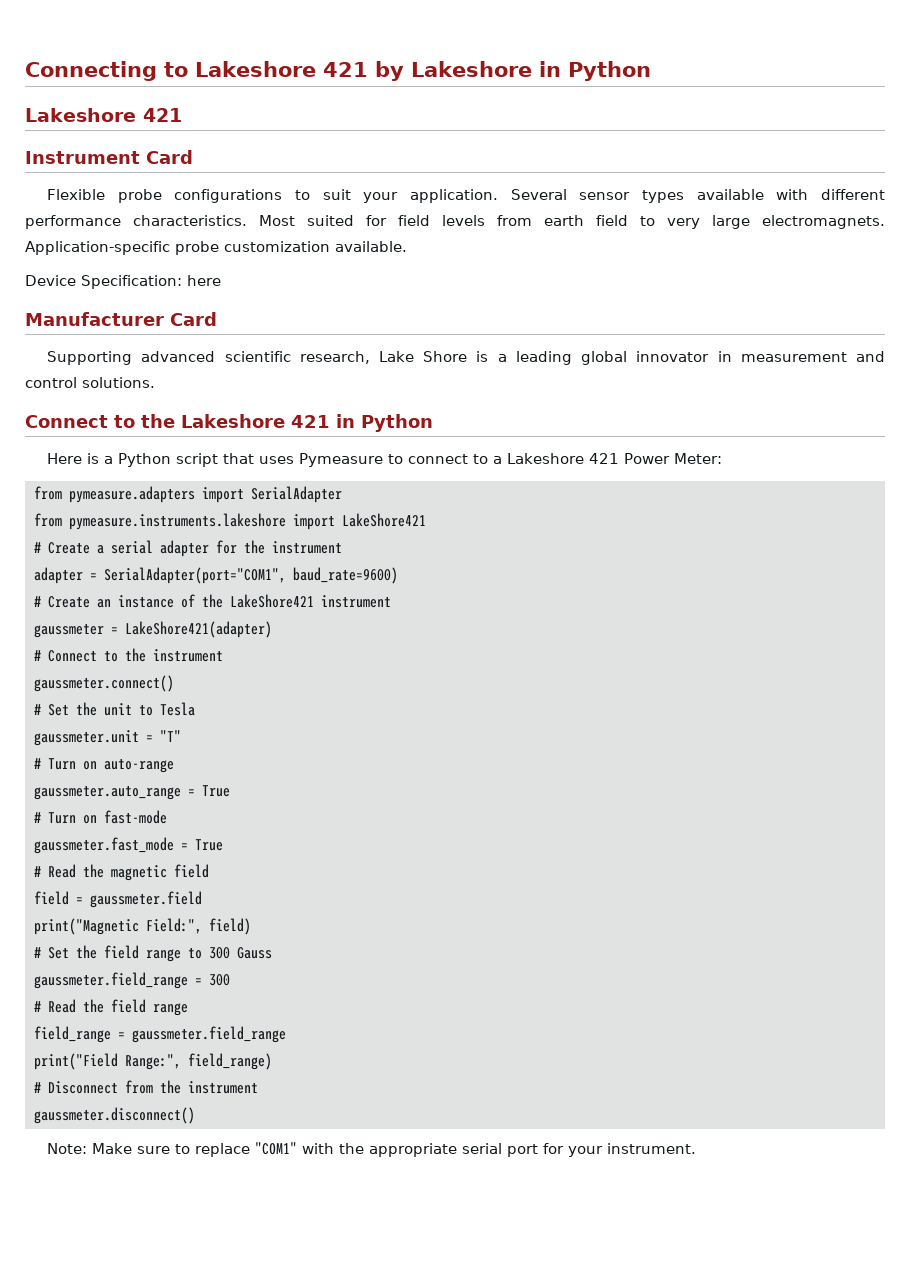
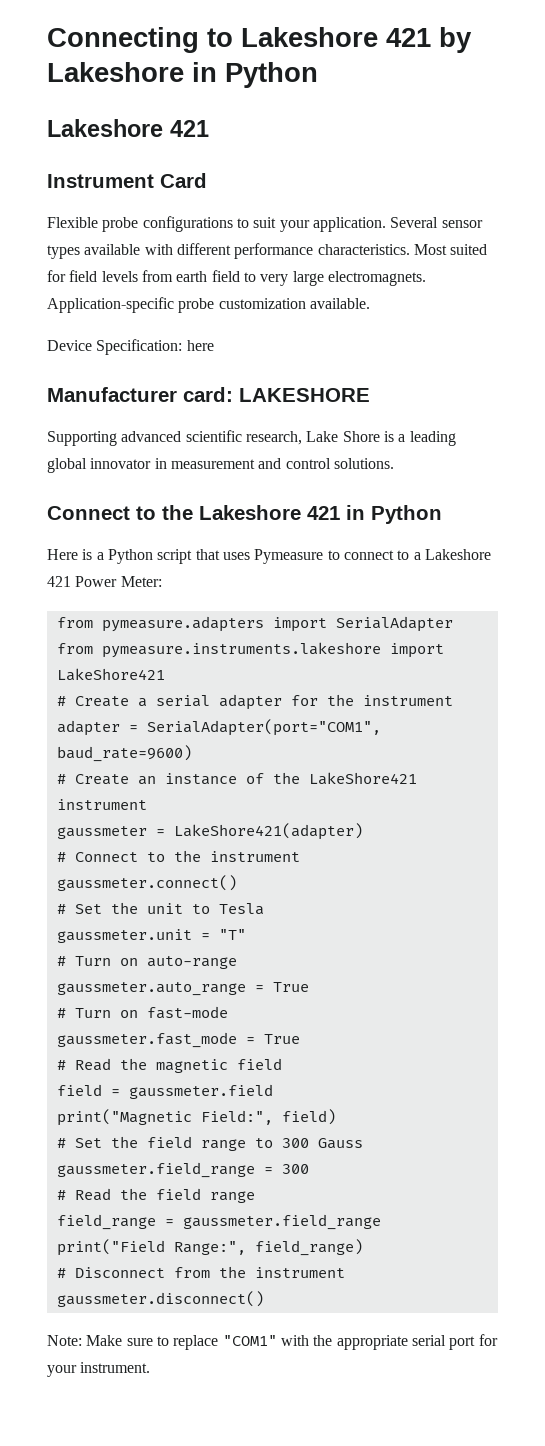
- Manufacturer Card
+ Manufacturer card: LAKESHORE

